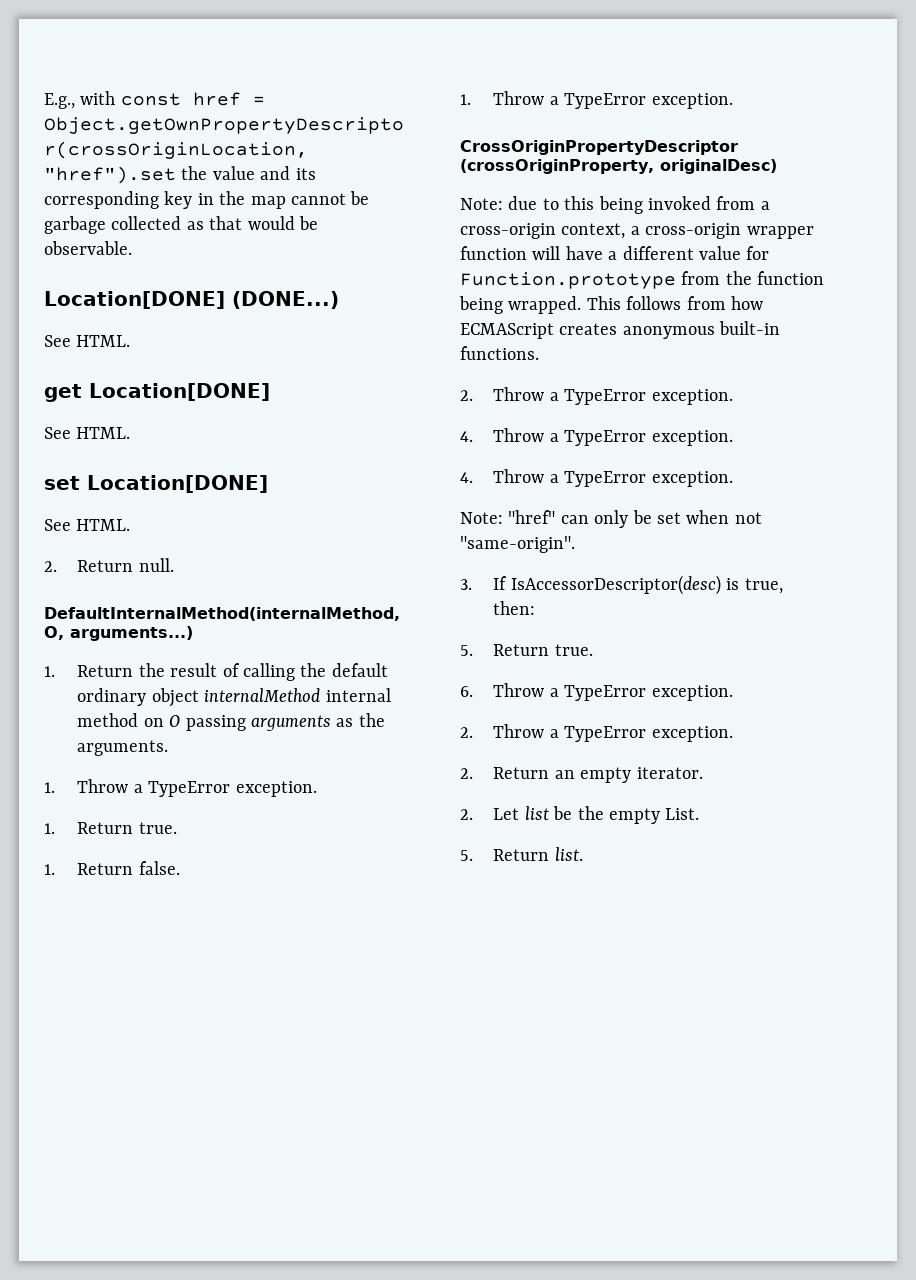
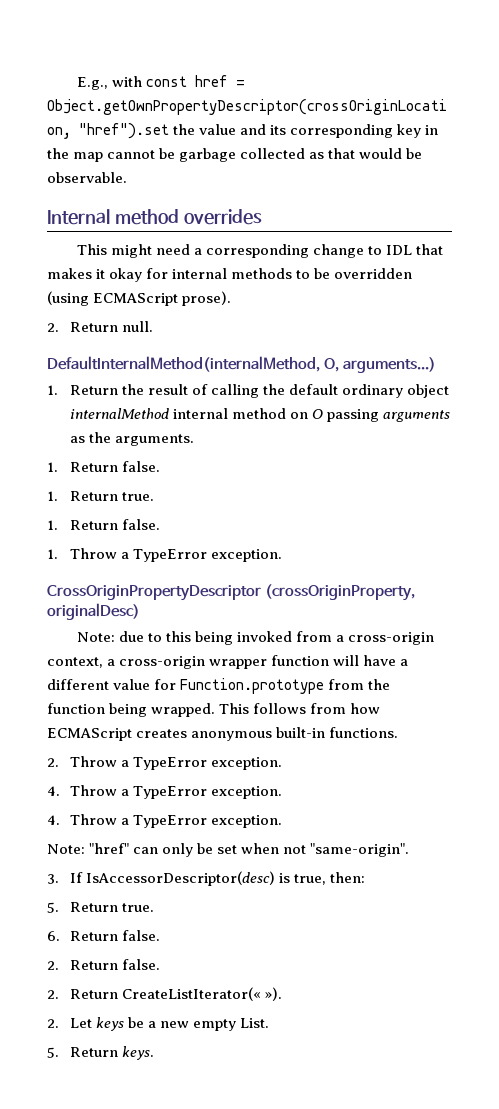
- Location[DONE] (DONE...)
- See HTML.
- get Location[DONE]
- See HTML.
- set Location[DONE]
- See HTML.
+ Internal method overrides
+ This might need a corresponding change to IDL that makes it okay for internal methods to be overridden (using ECMAScript prose).
  1. Return the result of calling the default ordinary object internalMethod internal method on O passing arguments as the arguments.
- 1. Throw a TypeError exception.
+ 1. Return false.
- 6. Throw a TypeError exception.
- 2. Throw a TypeError exception.
- 2. Return an empty iterator.
- 2. Let list be the empty List.
+ 6. Return false.
+ 2. Return false.
+ 2. Return CreateListIterator(« »).
+ 2. Let keys be a new empty List.
- 5. Return list.
+ 5. Return keys.

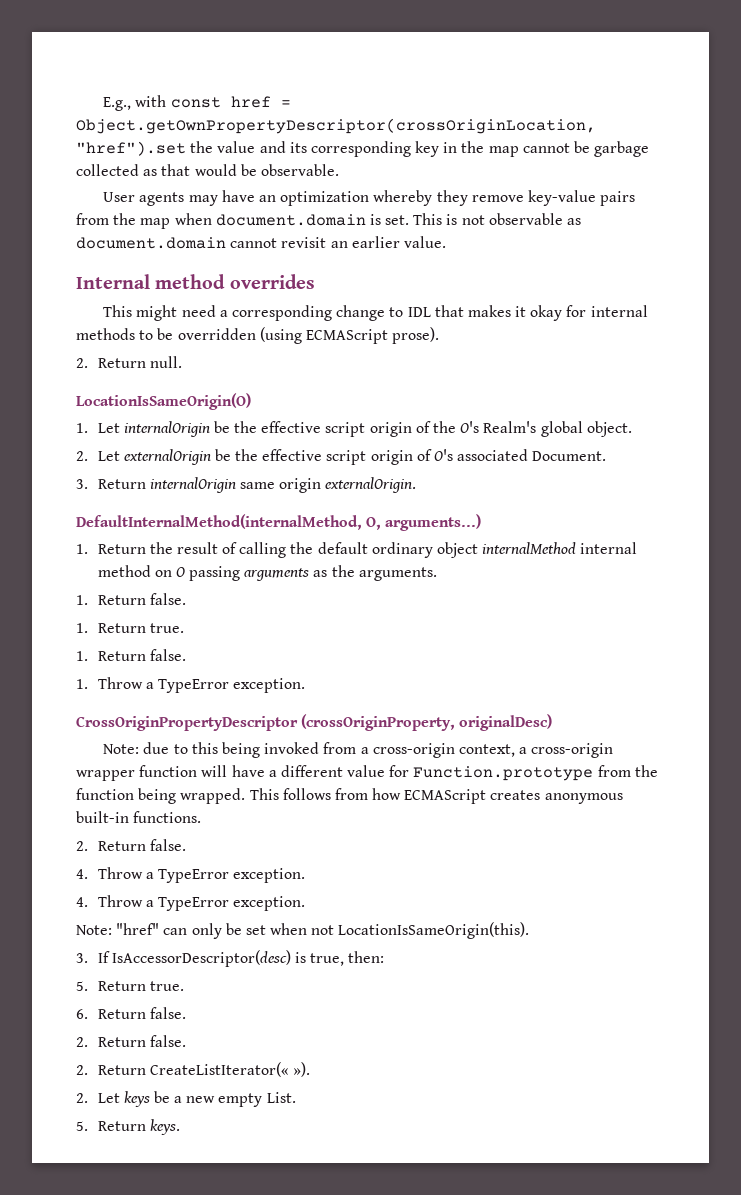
+ User agents may have an optimization whereby they remove key-value pairs from the map when document.domain is set. This is not observable as document.domain cannot revisit an earlier value.
+ LocationIsSameOrigin(O)
+ 1. Let internalOrigin be the effective script origin of the O's Realm's global object.
+ 2. Let externalOrigin be the effective script origin of O's associated Document.
+ 3. Return internalOrigin same origin externalOrigin.
  This follows from how ECMAScript creates anonymous built-in functions.
- 2. Throw a TypeError exception.
+ 2. Return false.
- Note: "href" can only be set when not "same-origin".
+ Note: "href" can only be set when not LocationIsSameOrigin(this).

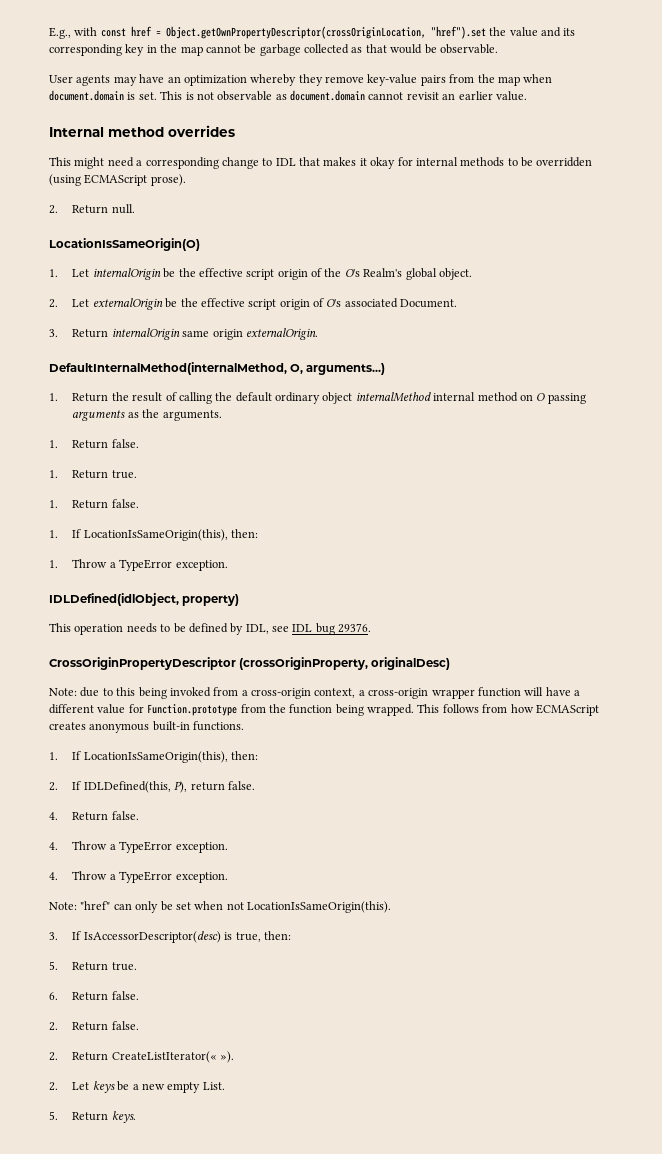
  1. Return true.
  1. Return false.
+ 1. If LocationIsSameOrigin(this), then:
+ IDLDefined(idlObject, property)
+ This operation needs to be defined by IDL, see IDL bug 29376.
  This follows from how ECMAScript creates anonymous built-in functions.
- 2. Return false.
+ 1. If LocationIsSameOrigin(this), then:
+ 2. If IDLDefined(this, P), return false.
+ 4. Return false.

